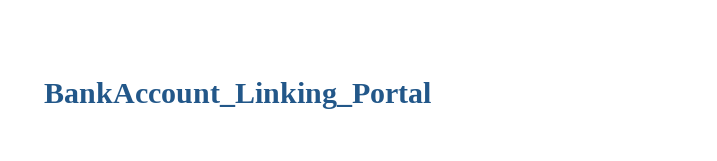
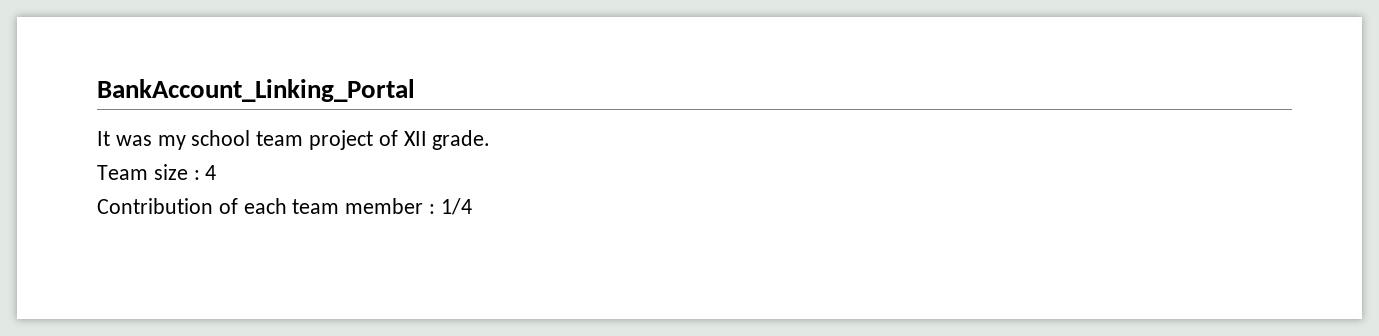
+ It was my school team project of XII grade.
+ Team size : 4
+ Contribution of each team member : 1/4

